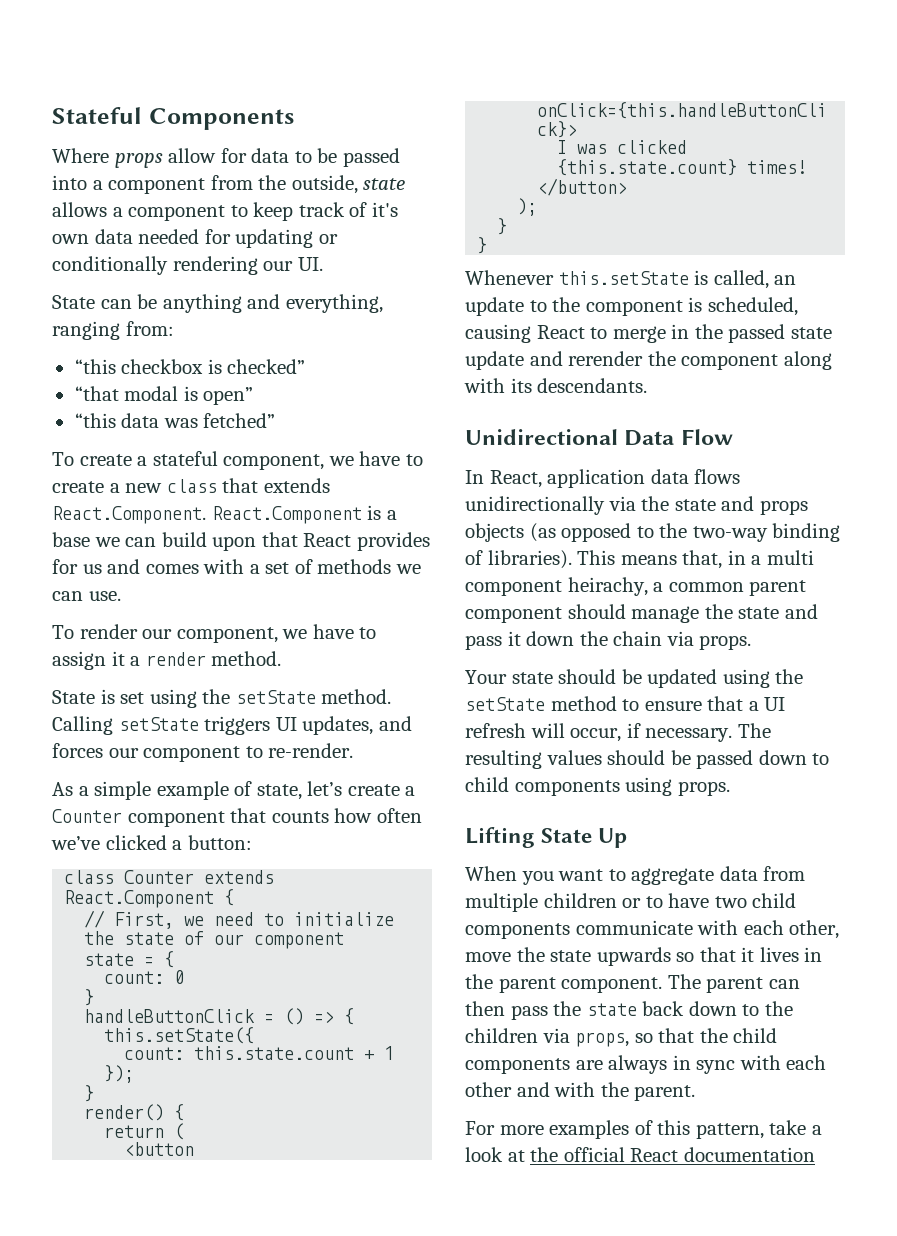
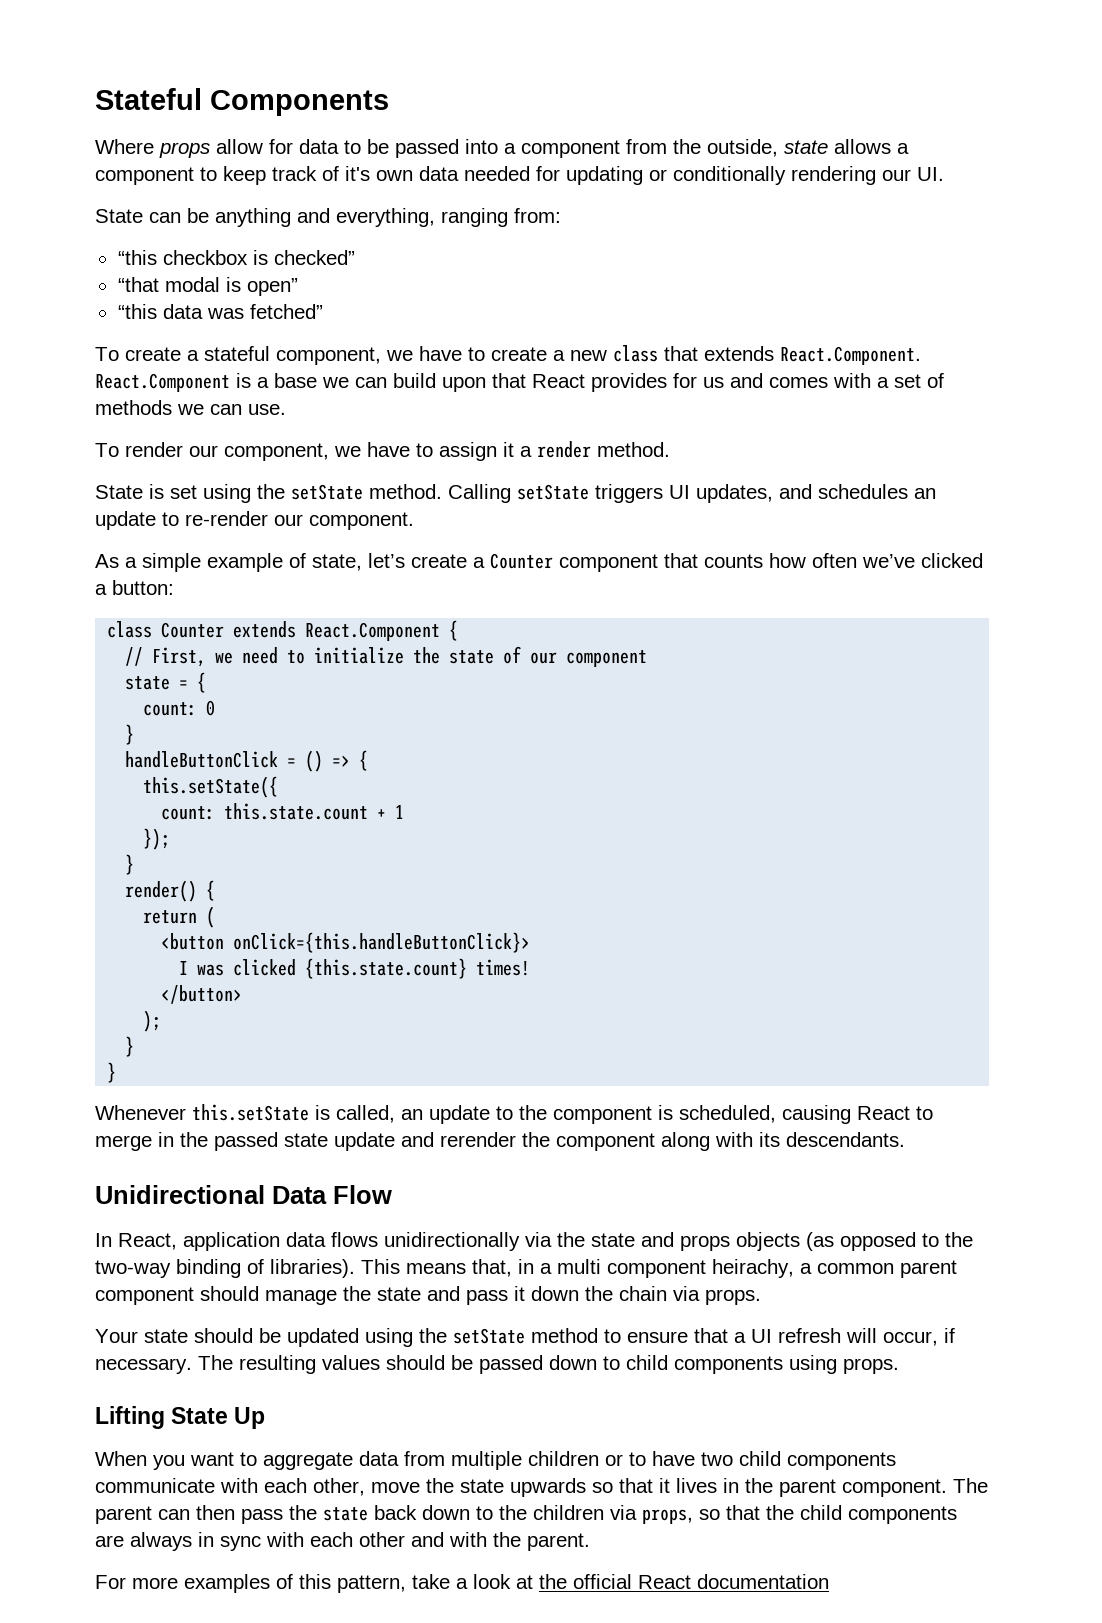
- Calling setState triggers UI updates, and forces our component to re-render.
+ Calling setState triggers UI updates, and schedules an update to re-render our component.

